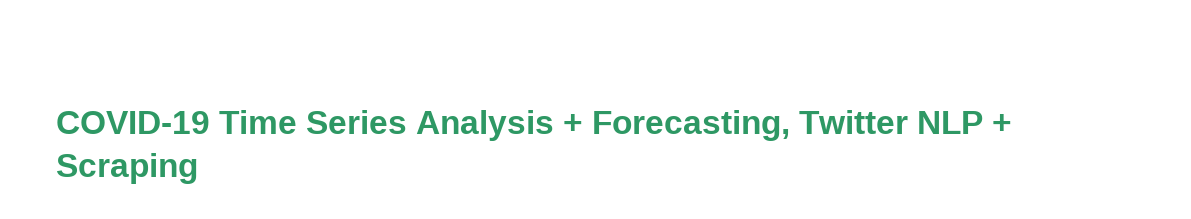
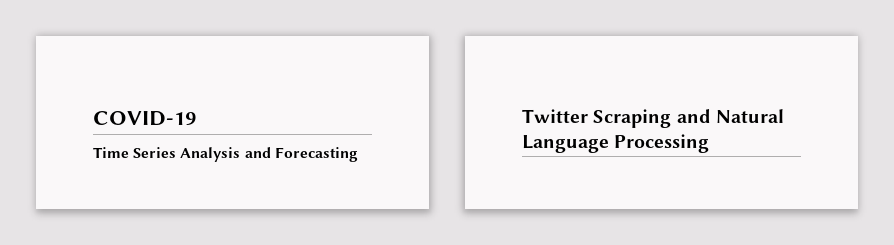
- COVID-19 Time Series Analysis + Forecasting, Twitter NLP + Scraping
+ COVID-19
+ Time Series Analysis and Forecasting
+ Twitter Scraping and Natural Language Processing

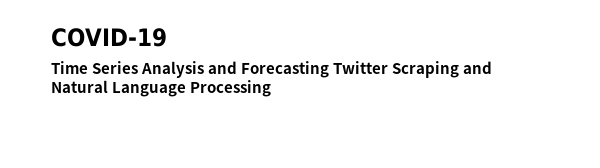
- Time Series Analysis and Forecasting
- Twitter Scraping and Natural Language Processing
+ Time Series Analysis and Forecasting Twitter Scraping and Natural Language Processing

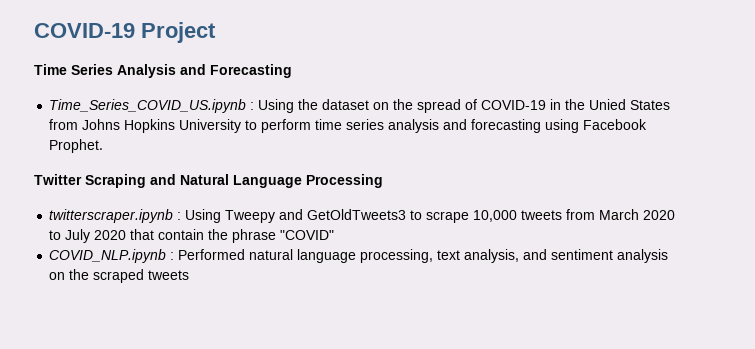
- COVID-19
+ COVID-19 Project
- Time Series Analysis and Forecasting Twitter Scraping and Natural Language Processing
+ Time Series Analysis and Forecasting
+ Time_Series_COVID_US.ipynb : Using the dataset on the spread of COVID-19 in the Unied States from Johns Hopkins University to perform time series analysis and forecasting using Facebook Prophet.
+ Twitter Scraping and Natural Language Processing
+ twitterscraper.ipynb : Using Tweepy and GetOldTweets3 to scrape 10,000 tweets from March 2020 to July 2020 that contain the phrase "COVID"
+ COVID_NLP.ipynb : Performed natural language processing, text analysis, and sentiment analysis on the scraped tweets

